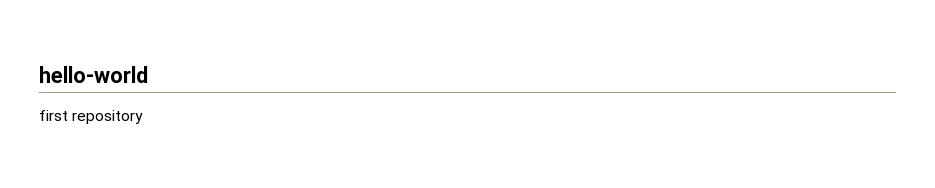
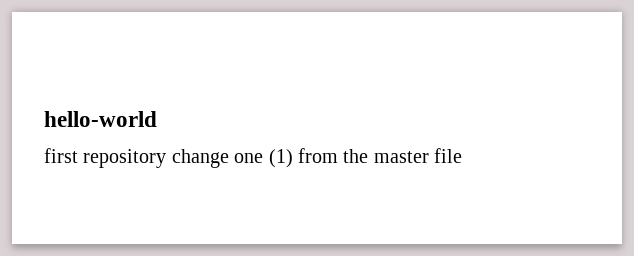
- first repository
+ first repository change one (1) from the master file

